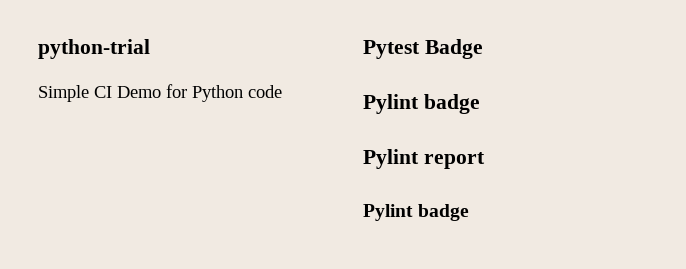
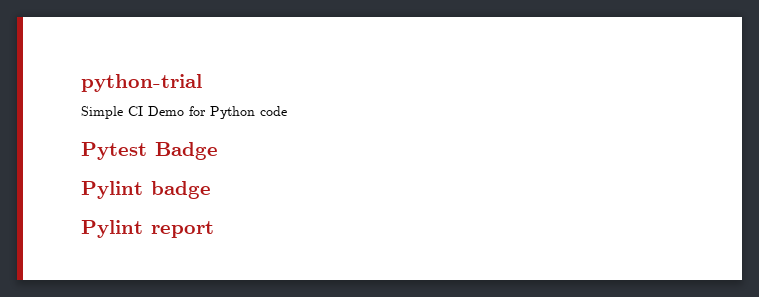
  Pylint report
- Pylint badge

